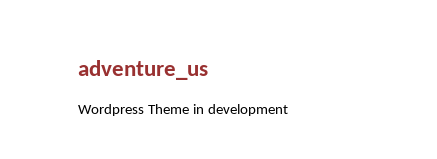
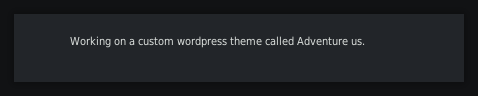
- adventure_us
- Wordpress Theme in development
+ Working on a custom wordpress theme called Adventure us.

